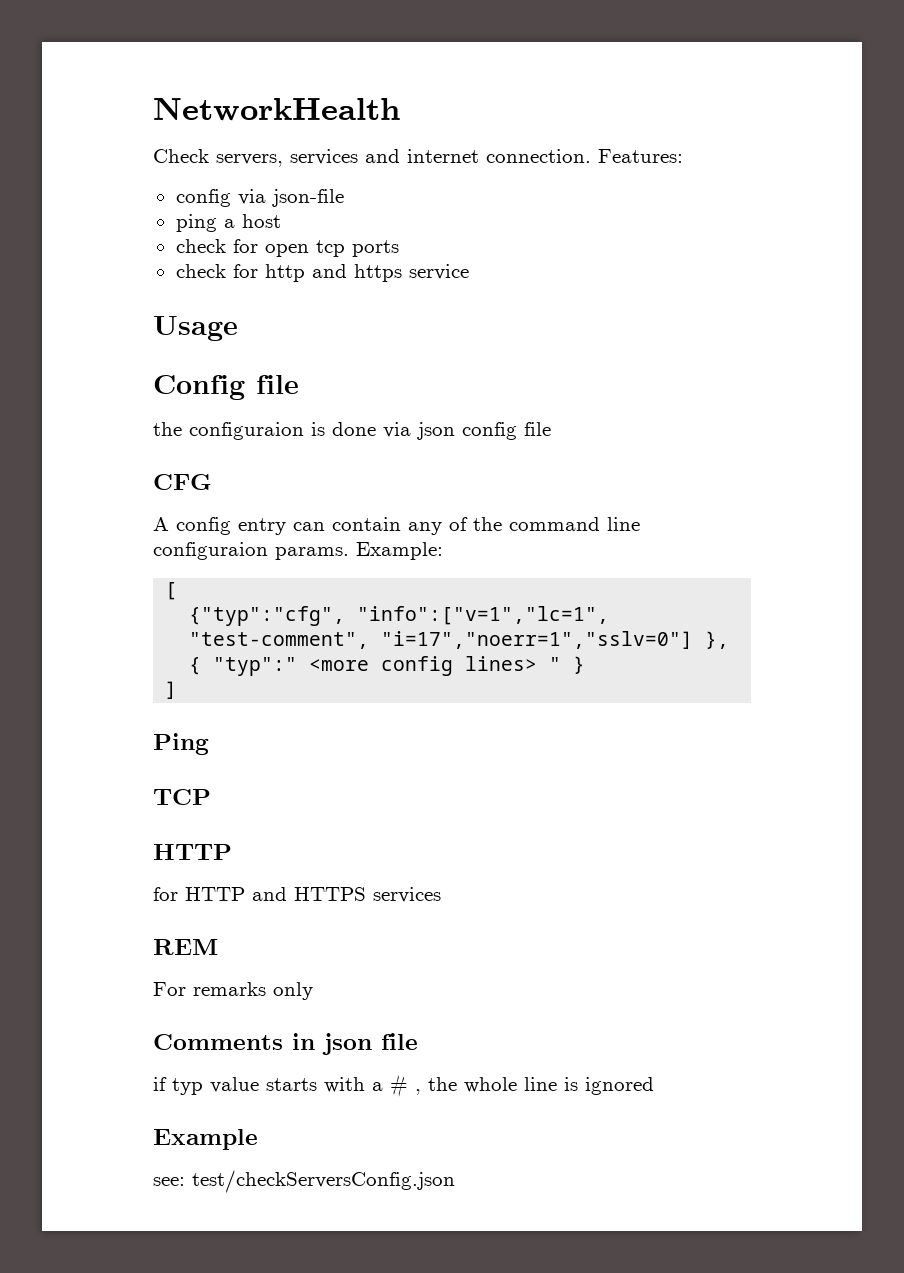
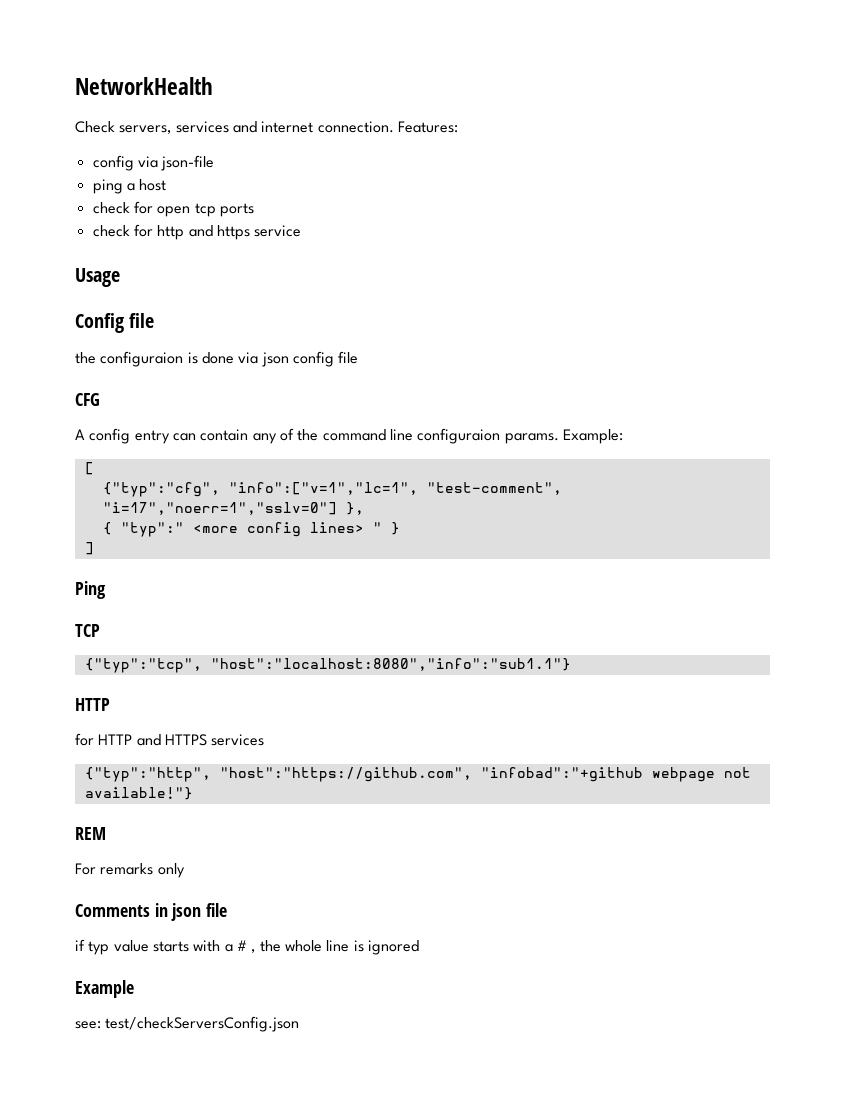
+ {"typ":"tcp", "host":"localhost:8080","info":"sub1.1"}
+ {"typ":"http", "host":"https://github.com", "infobad":"+github webpage not available!"}

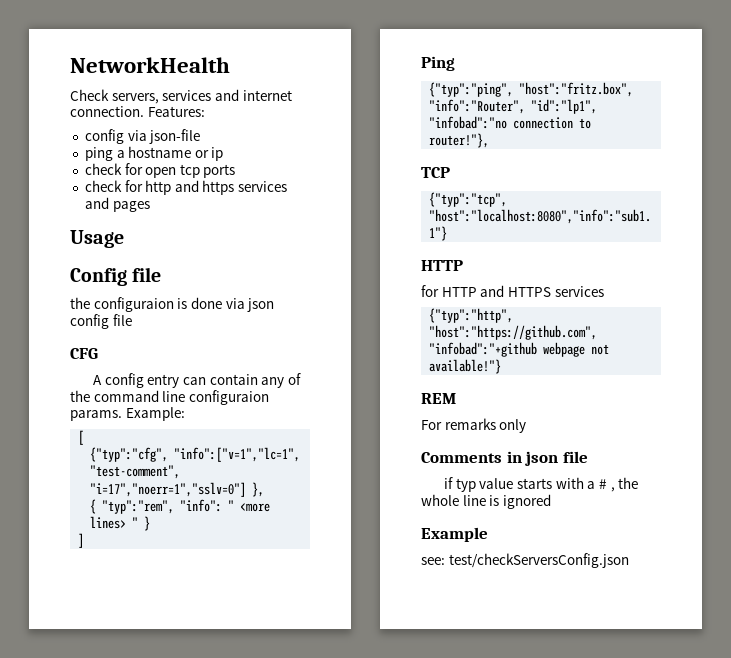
- ping a host
+ ping a hostname or ip
- check for http and https service
+ check for http and https services and pages
- { "typ":" <more config lines> " }
+ { "typ":"rem", "info": " <more lines> " }
+ {"typ":"ping", "host":"fritz.box", "info":"Router", "id":"lp1", "infobad":"no connection to router!"},

